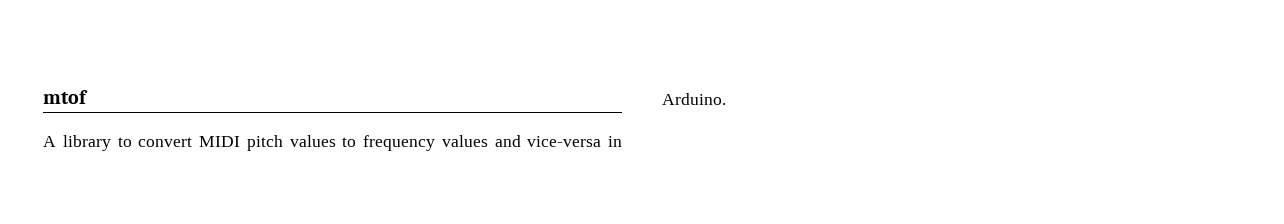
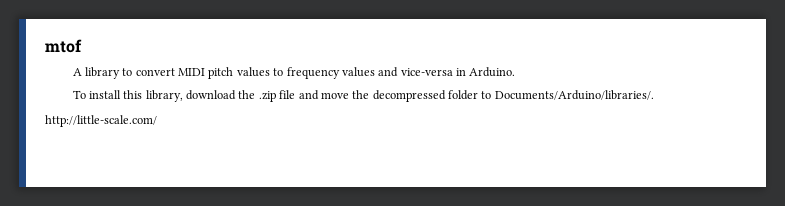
+ To install this library, download the .zip file and move the decompressed folder to Documents/Arduino/libraries/.
+ http://little-scale.com/

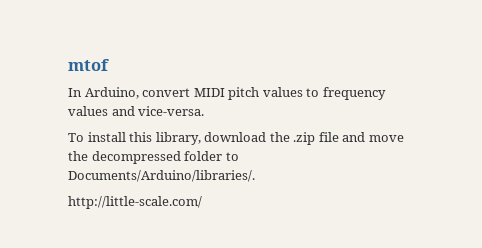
- A library to convert MIDI pitch values to frequency values and vice-versa in Arduino.
+ In Arduino, convert MIDI pitch values to frequency values and vice-versa.

